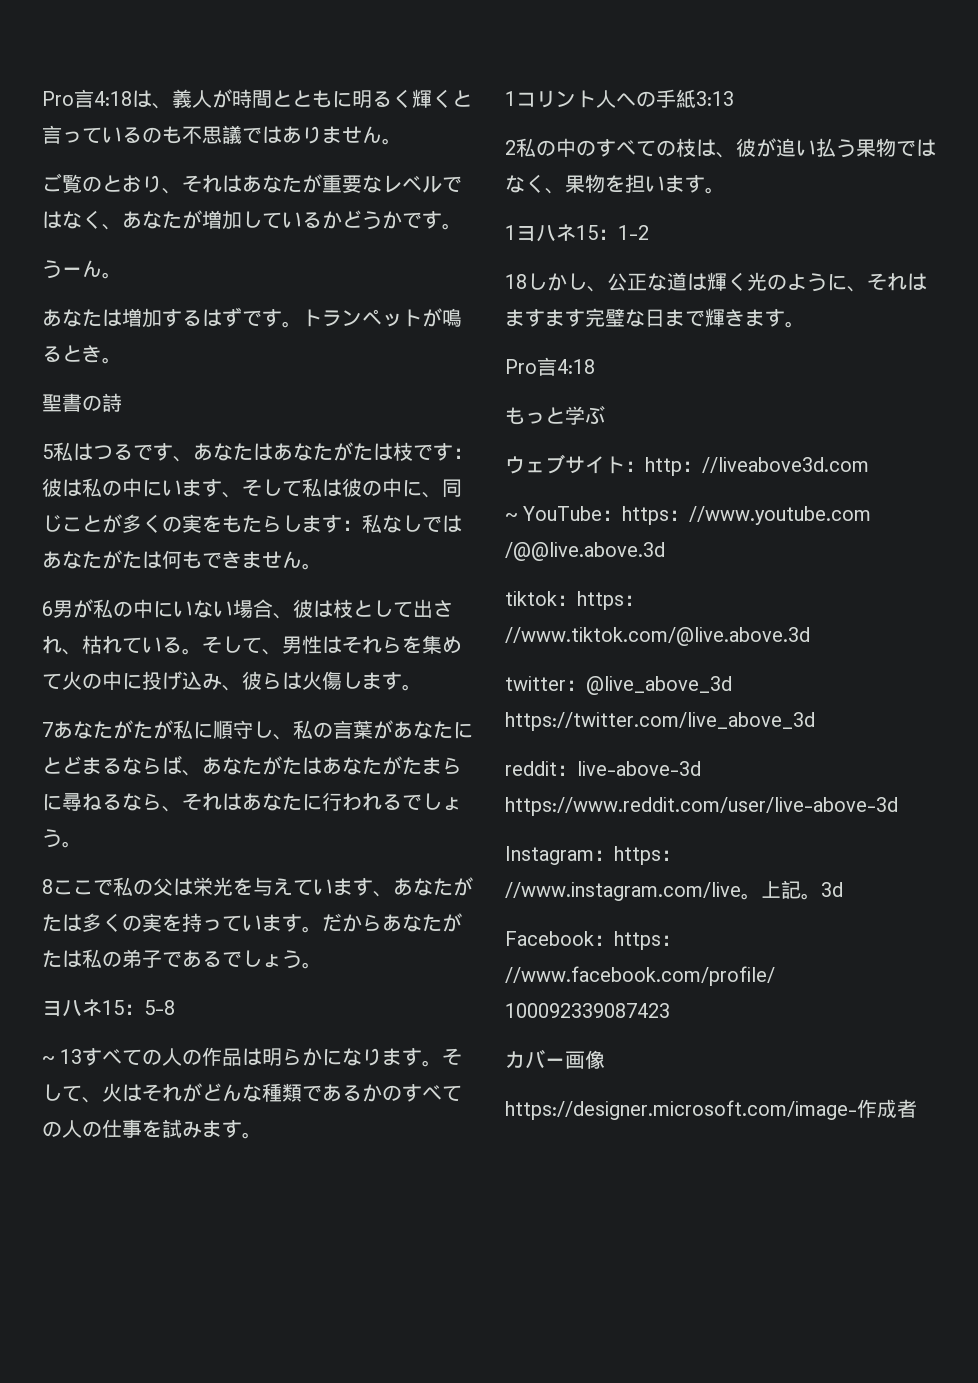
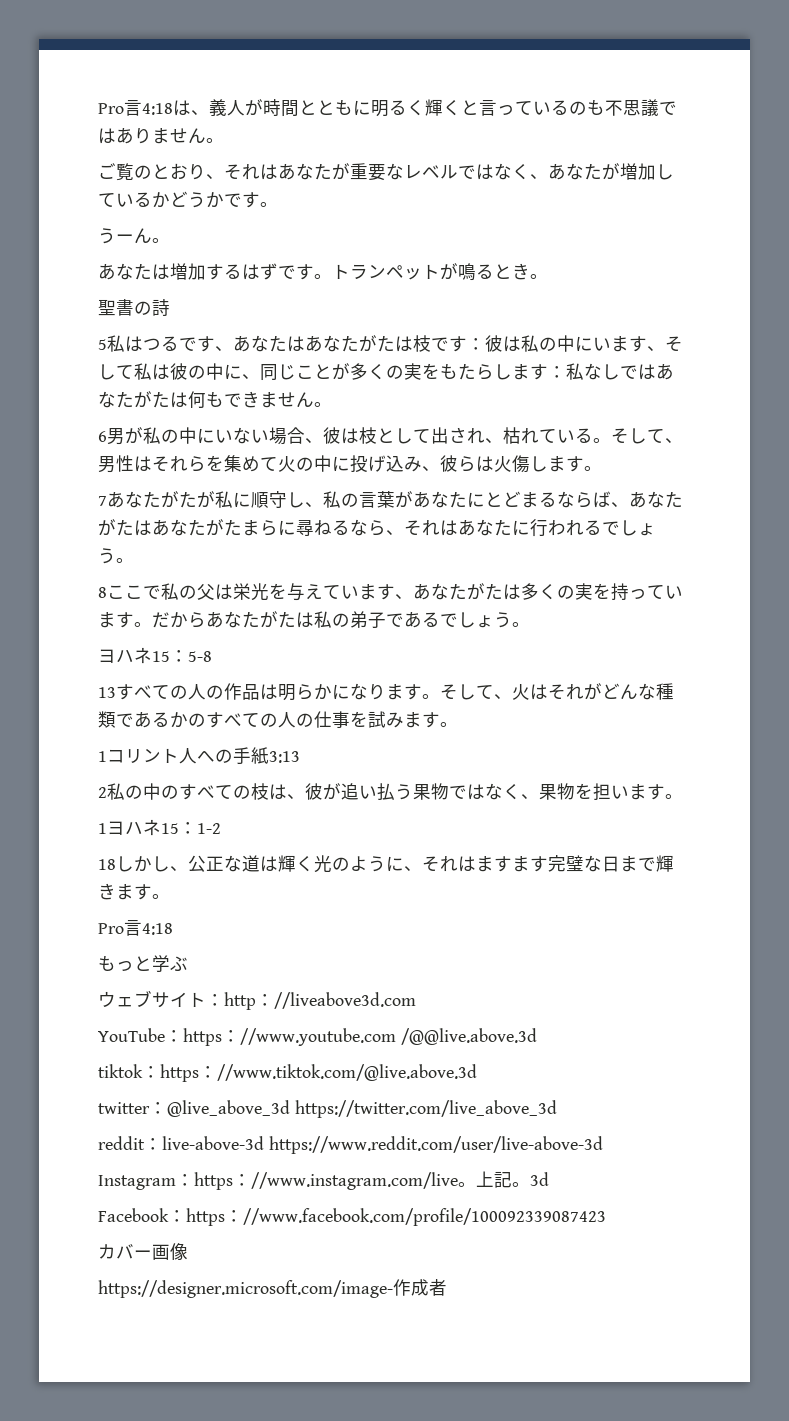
- ~ 13すべての人の作品は明らかになります。
+ 13すべての人の作品は明らかになります。
- ~ YouTube：https：//www.youtube.com /@@live.above.3d
+ YouTube：https：//www.youtube.com /@@live.above.3d

